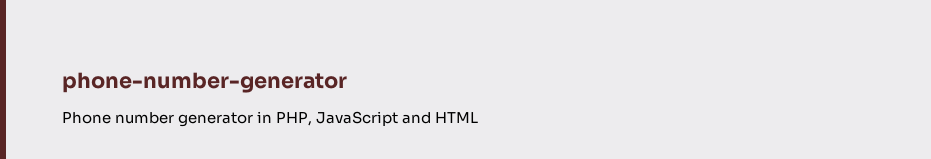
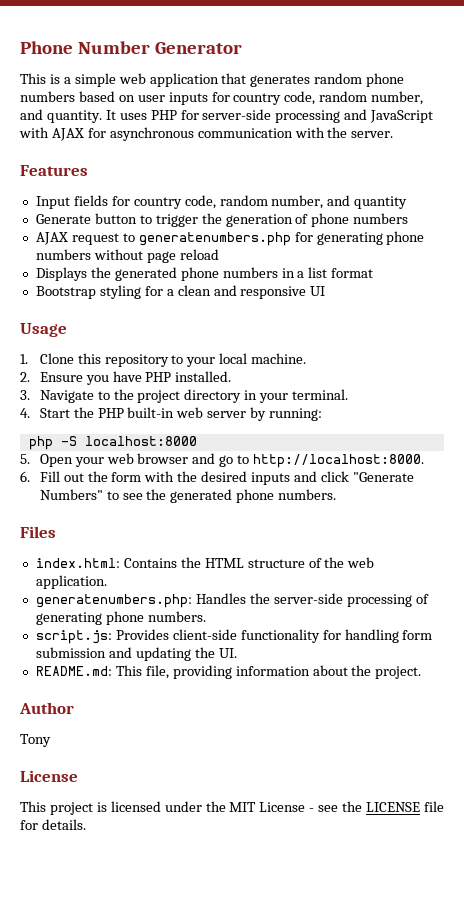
- phone-number-generator
- Phone number generator in PHP, JavaScript and HTML
+ Phone Number Generator
+ This is a simple web application that generates random phone numbers based on user inputs for country code, random number, and quantity. It uses PHP for server-side processing and JavaScript with AJAX for asynchronous communication with the server.
+ Features
+ Input fields for country code, random number, and quantity
+ Generate button to trigger the generation of phone numbers
+ AJAX request to generatenumbers.php for generating phone numbers without page reload
+ Displays the generated phone numbers in a list format
+ Bootstrap styling for a clean and responsive UI
+ Usage
+ 1. Clone this repository to your local machine.
+ 2. Ensure you have PHP installed.
+ 3. Navigate to the project directory in your terminal.
+ 4. Start the PHP built-in web server by running:
+ php -S localhost:8000
+ 5. Open your web browser and go to http://localhost:8000.
+ 6. Fill out the form with the desired inputs and click "Generate Numbers" to see the generated phone numbers.
+ Files
+ index.html: Contains the HTML structure of the web application.
+ generatenumbers.php: Handles the server-side processing of generating phone numbers.
+ script.js: Provides client-side functionality for handling form submission and updating the UI.
+ README.md: This file, providing information about the project.
+ Author
+ Tony
+ License
+ This project is licensed under the MIT License - see the LICENSE file for details.

